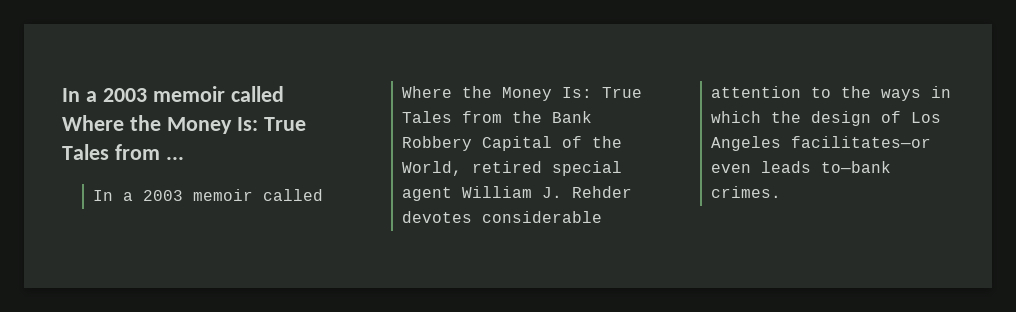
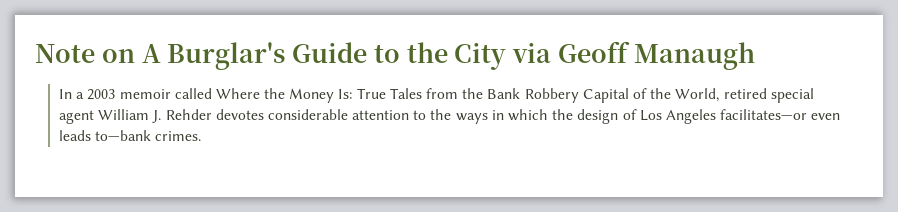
- In a 2003 memoir called Where the Money Is: True Tales from ...
+ Note on A Burglar's Guide to the City via Geoff Manaugh

